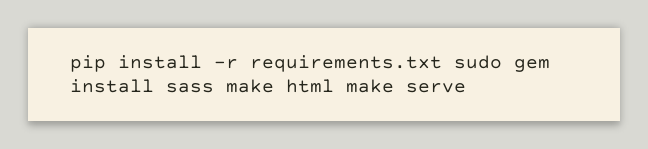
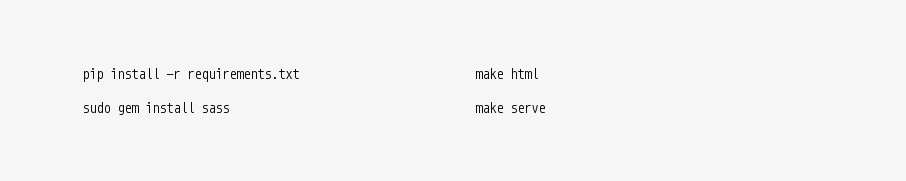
- pip install -r requirements.txt sudo gem install sass make html make serve
+ pip install -r requirements.txt
+ sudo gem install sass
+ make html
+ make serve

